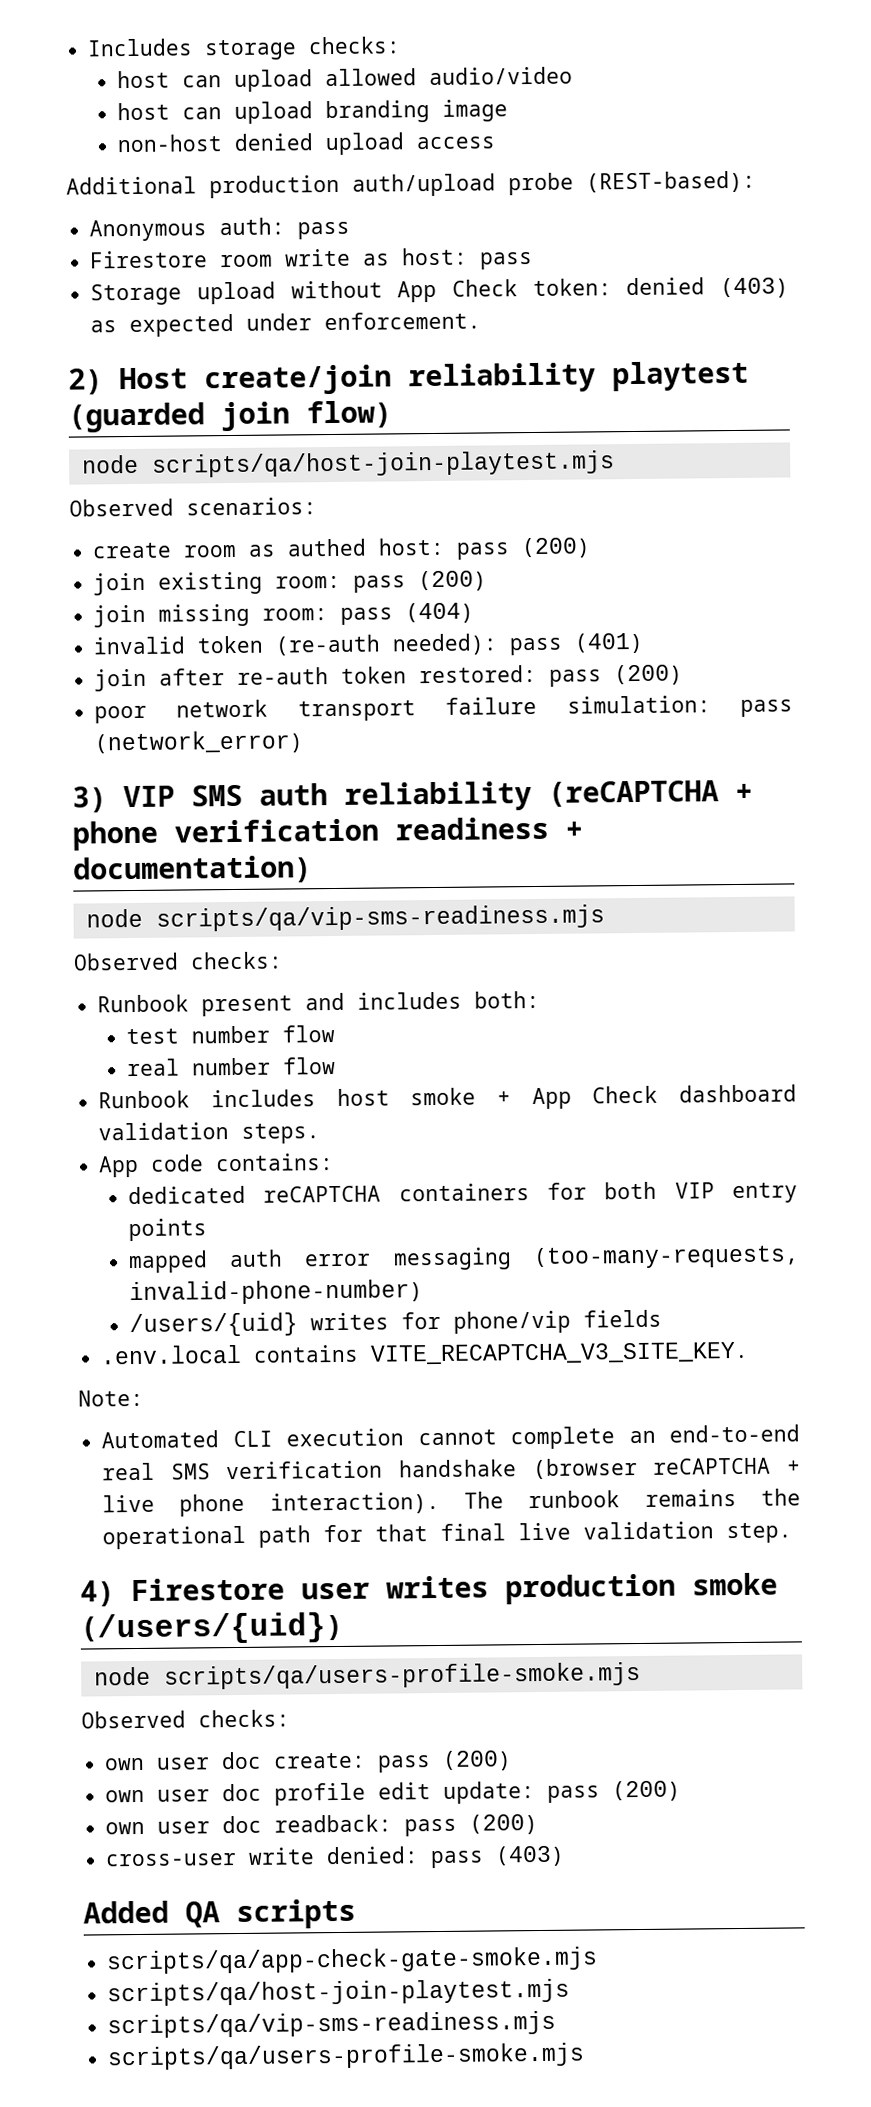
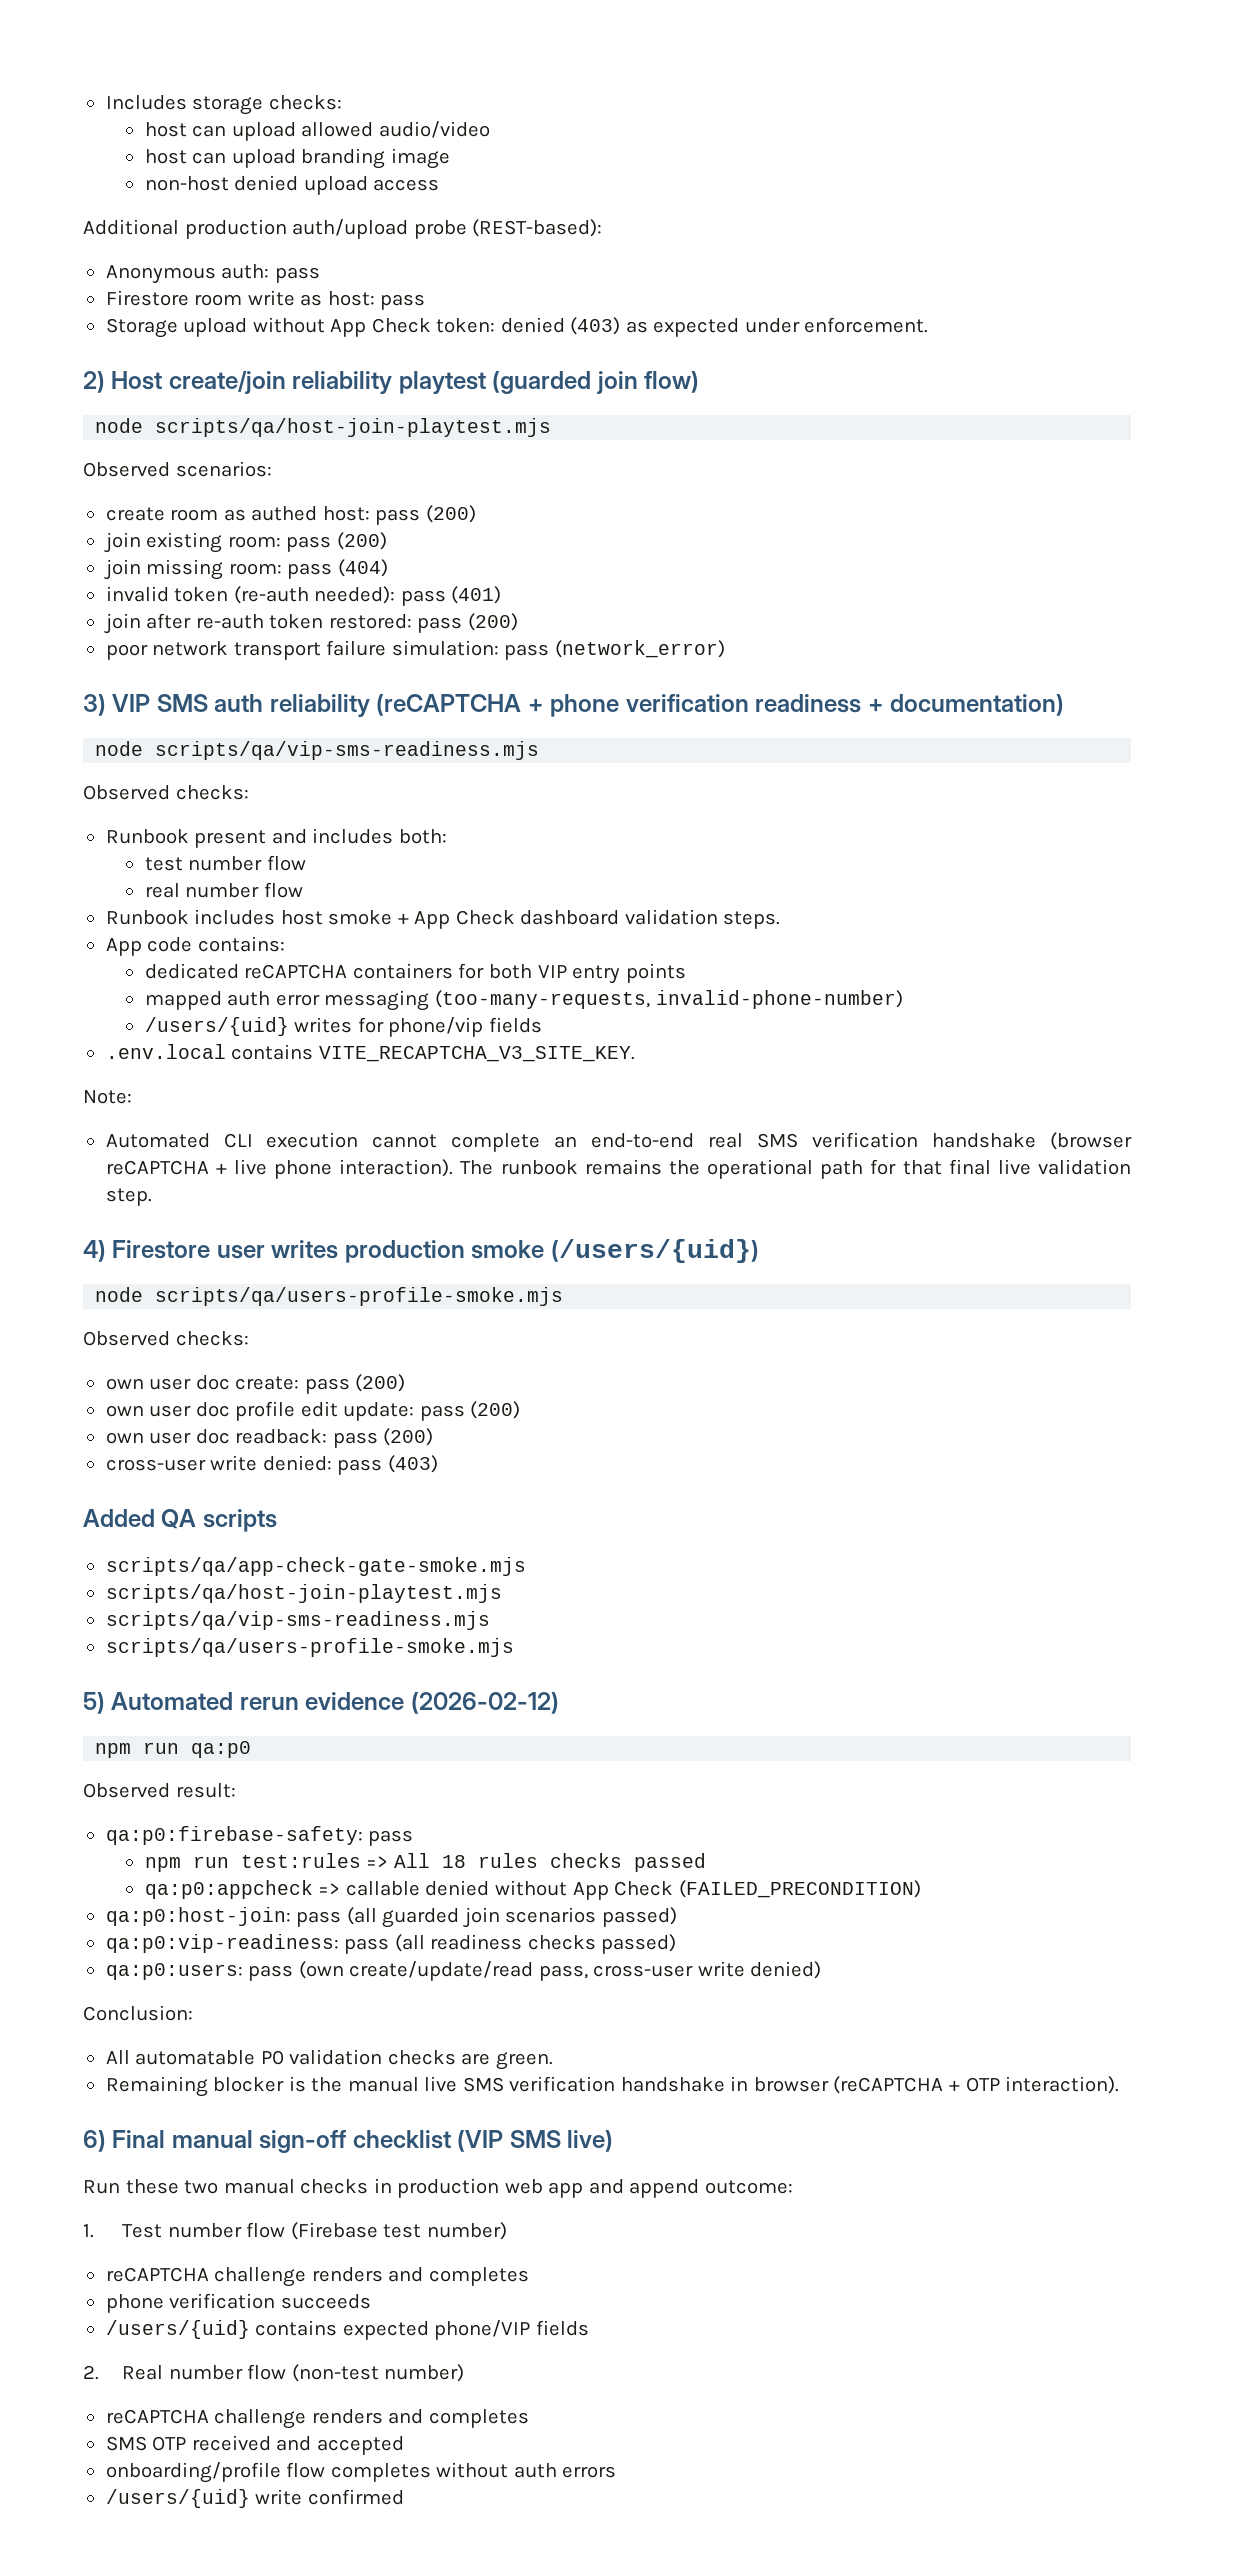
+ 5) Automated rerun evidence (2026-02-12)
+ npm run qa:p0
+ Observed result:
+ qa:p0:firebase-safety: pass
+ npm run test:rules => All 18 rules checks passed
+ qa:p0:appcheck => callable denied without App Check (FAILED_PRECONDITION)
+ qa:p0:host-join: pass (all guarded join scenarios passed)
+ qa:p0:vip-readiness: pass (all readiness checks passed)
+ qa:p0:users: pass (own create/update/read pass, cross-user write denied)
+ Conclusion:
+ All automatable P0 validation checks are green.
+ Remaining blocker is the manual live SMS verification handshake in browser (reCAPTCHA + OTP interaction).
+ 6) Final manual sign-off checklist (VIP SMS live)
+ Run these two manual checks in production web app and append outcome:
+ 1. Test number flow (Firebase test number)
+ reCAPTCHA challenge renders and completes
+ phone verification succeeds
+ /users/{uid} contains expected phone/VIP fields
+ 2. Real number flow (non-test number)
+ reCAPTCHA challenge renders and completes
+ SMS OTP received and accepted
+ onboarding/profile flow completes without auth errors
+ /users/{uid} write confirmed

